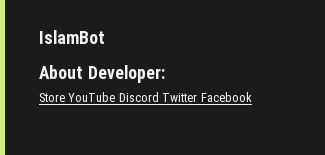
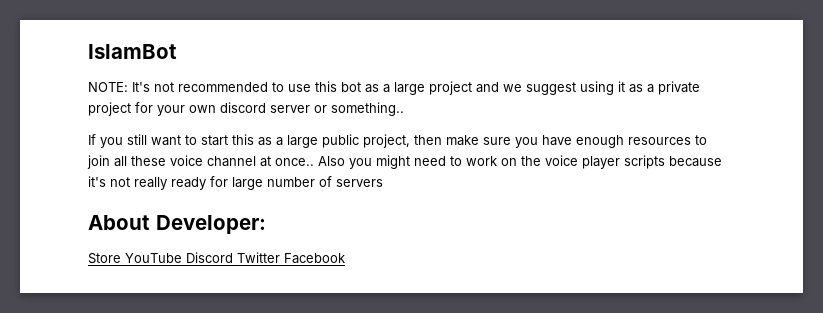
+ NOTE: It's not recommended to use this bot as a large project and we suggest using it as a private project for your own discord server or something..
+ If you still want to start this as a large public project, then make sure you have enough resources to join all these voice channel at once.. Also you might need to work on the voice player scripts because it's not really ready for large number of servers

